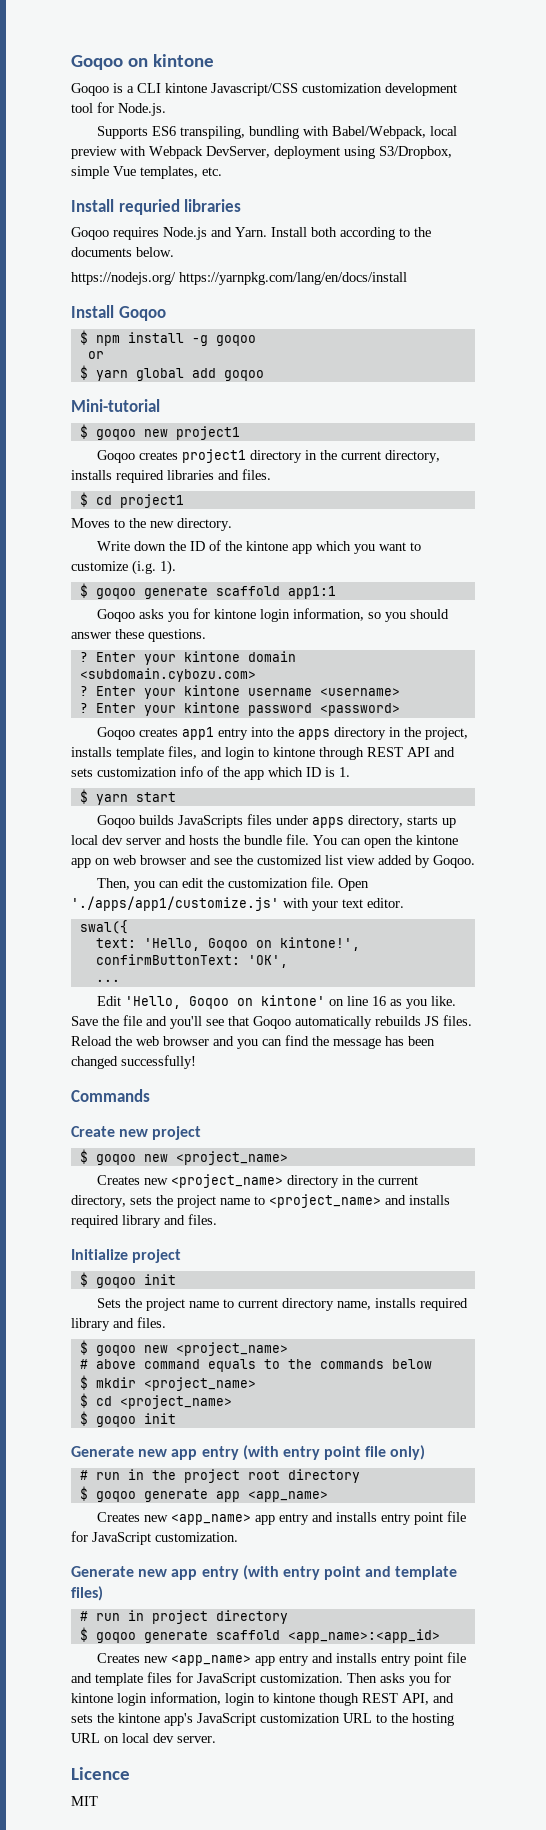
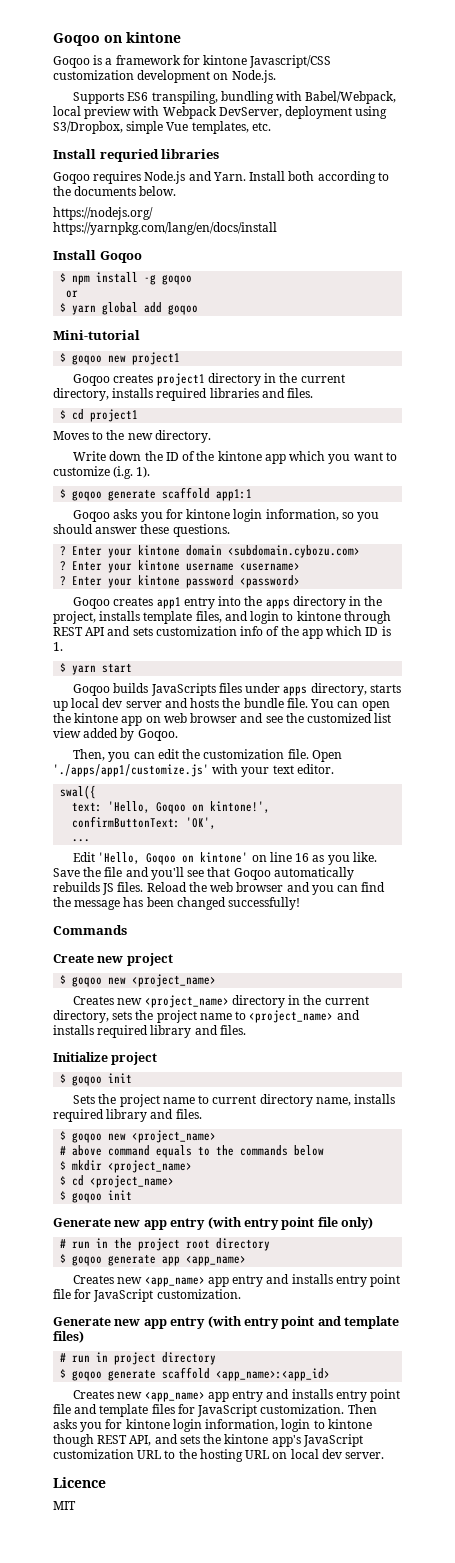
- Goqoo is a CLI kintone Javascript/CSS customization development tool for Node.js.
+ Goqoo is a framework for kintone Javascript/CSS customization development on Node.js.
- https://nodejs.org/ https://yarnpkg.com/lang/en/docs/install
+ https://nodejs.org/
+ https://yarnpkg.com/lang/en/docs/install

